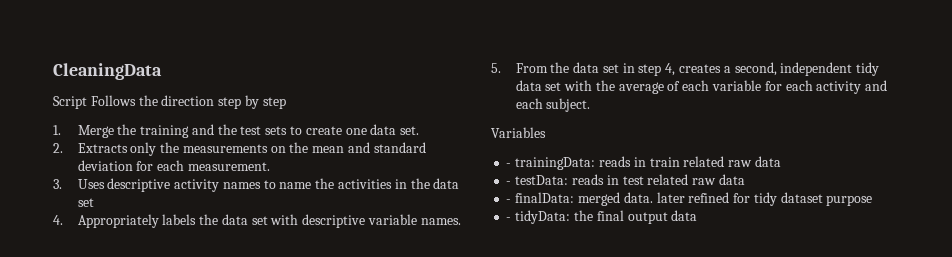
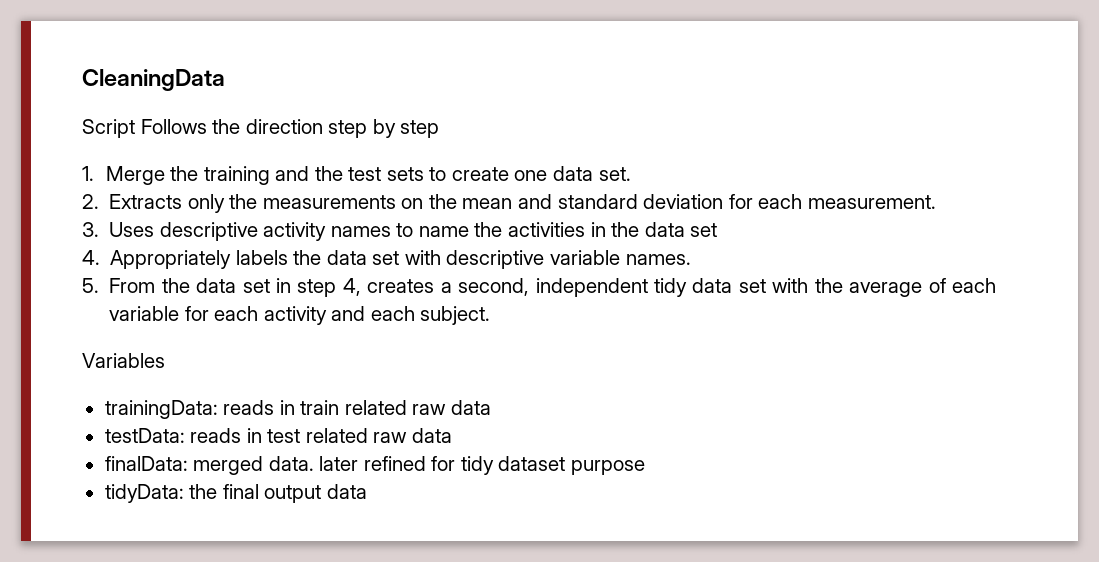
- - trainingData: reads in train related raw data
+ trainingData: reads in train related raw data
- - testData: reads in test related raw data
+ testData: reads in test related raw data
- - finalData: merged data. later refined for tidy dataset purpose
+ finalData: merged data. later refined for tidy dataset purpose
- - tidyData: the final output data
+ tidyData: the final output data

